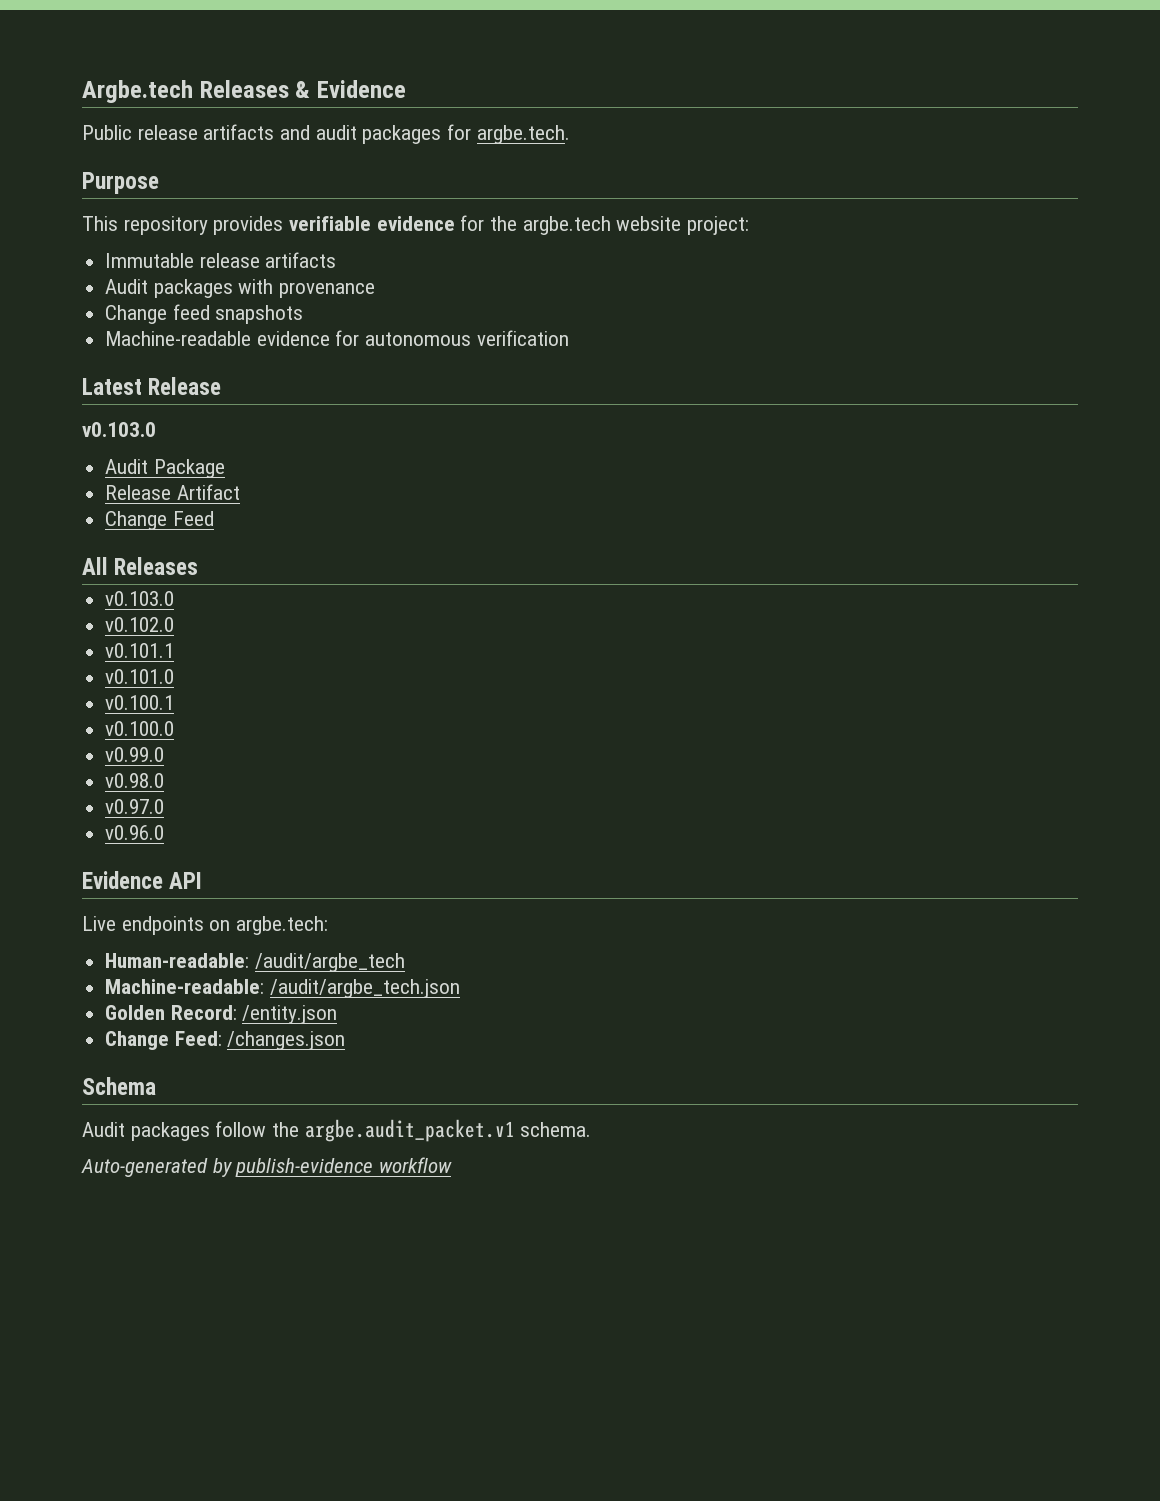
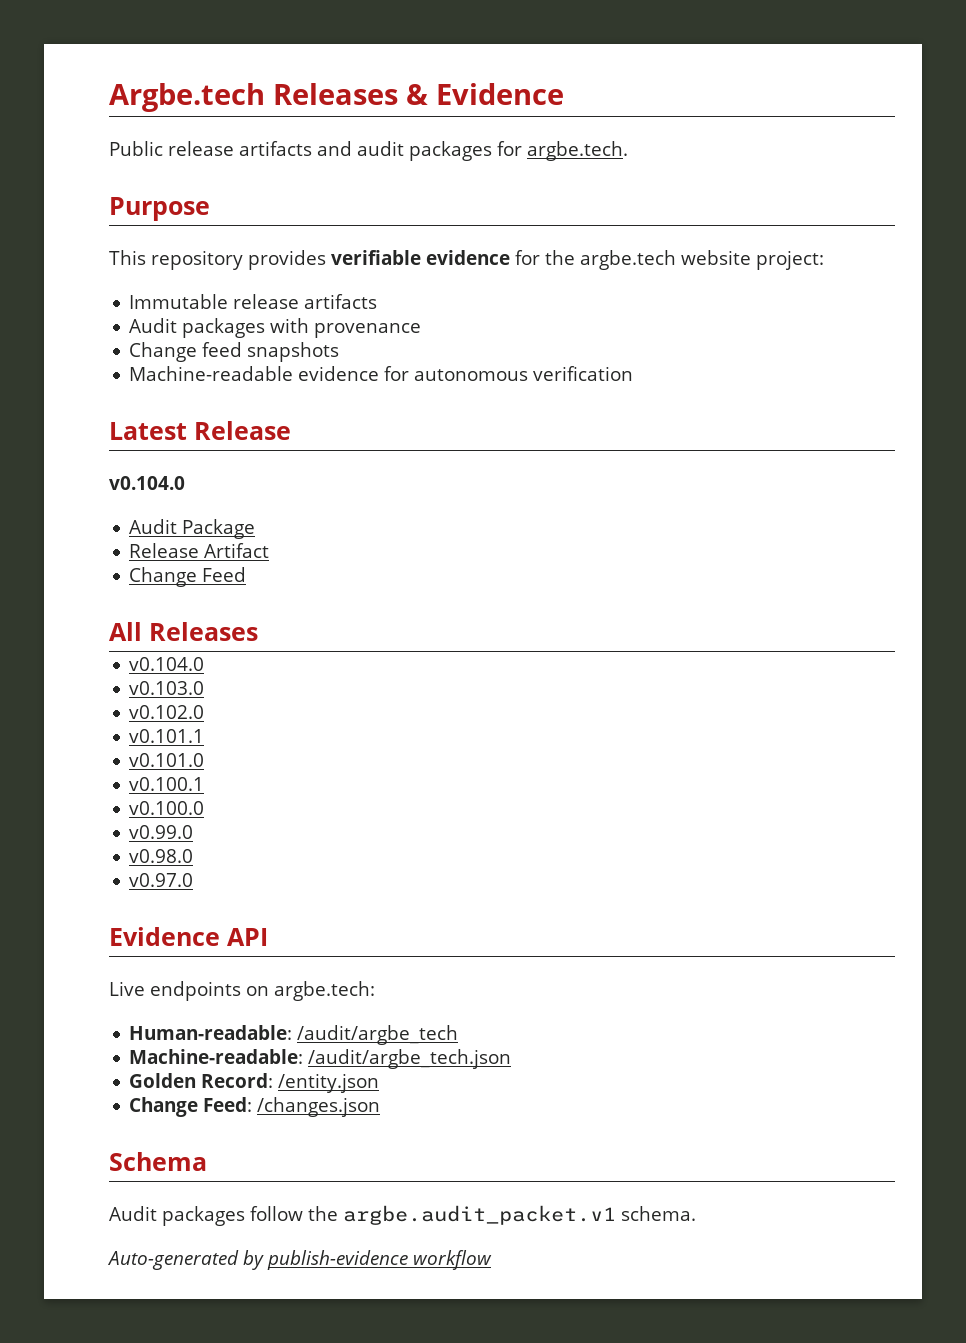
  Latest Release
- v0.103.0
+ v0.104.0
  All Releases
+ v0.104.0
- v0.96.0

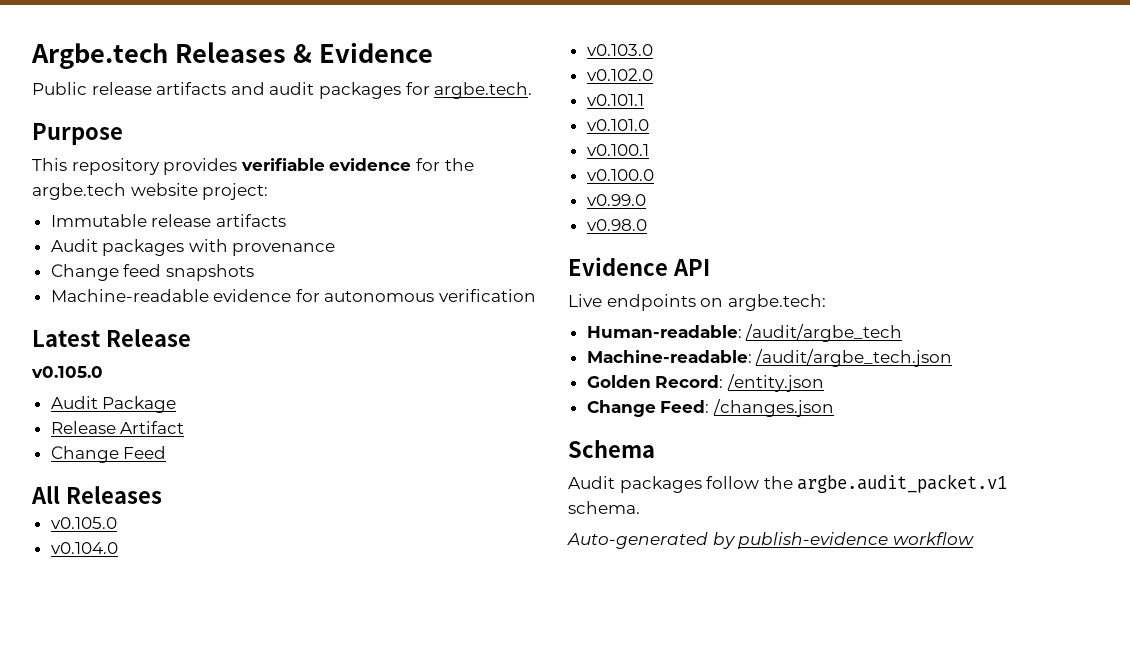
  Latest Release
- v0.104.0
+ v0.105.0
  All Releases
+ v0.105.0
- v0.97.0

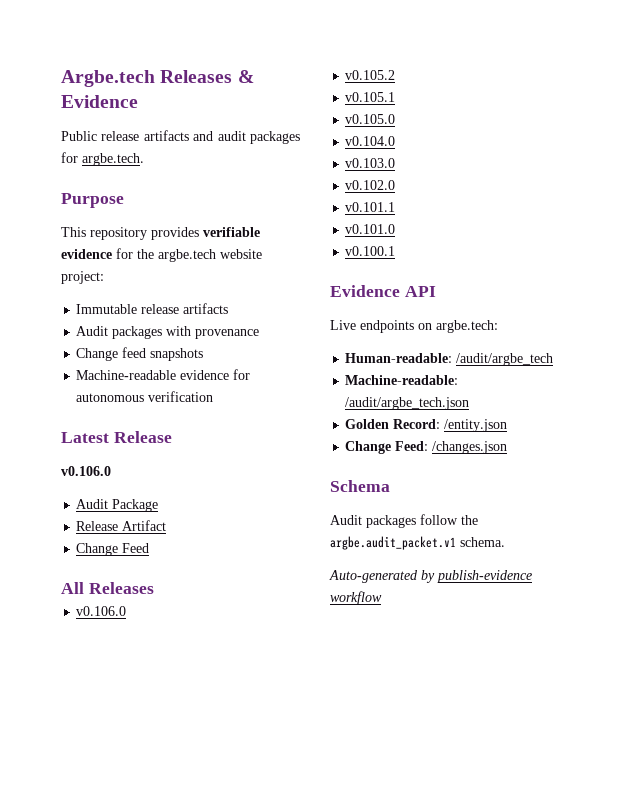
  Latest Release
- v0.105.0
+ v0.106.0
  All Releases
+ v0.106.0
+ v0.105.2
+ v0.105.1
- v0.100.0
- v0.99.0
- v0.98.0

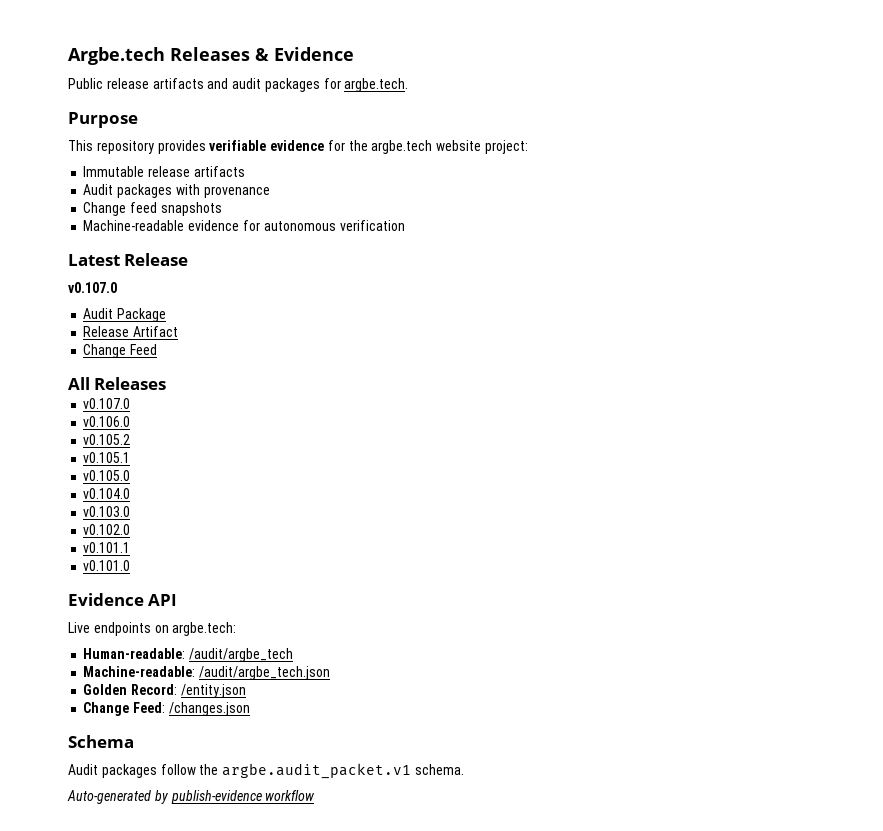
  Latest Release
- v0.106.0
+ v0.107.0
  All Releases
+ v0.107.0
- v0.100.1

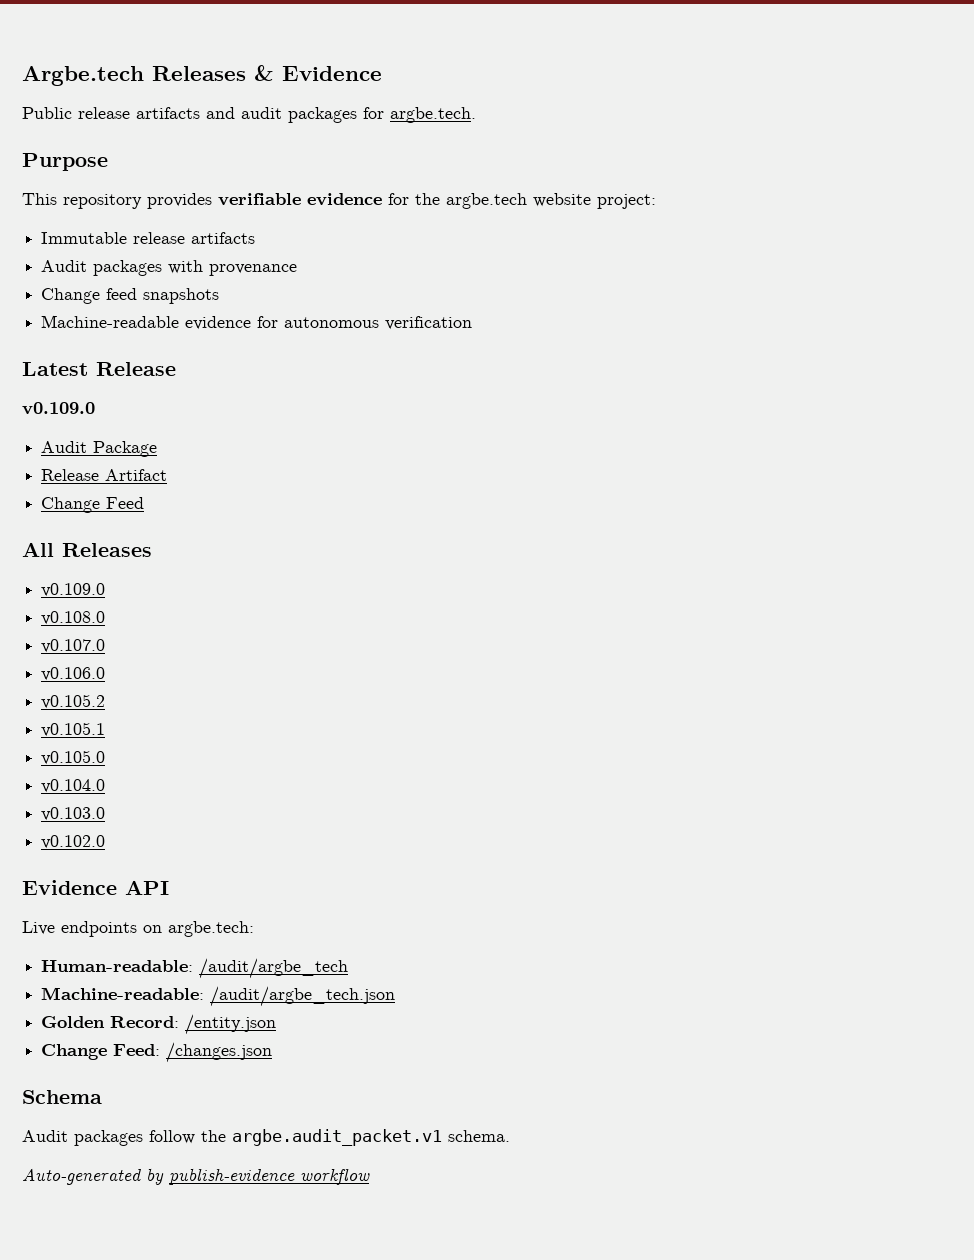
  Latest Release
- v0.107.0
+ v0.109.0
  All Releases
+ v0.109.0
+ v0.108.0
- v0.101.1
- v0.101.0

